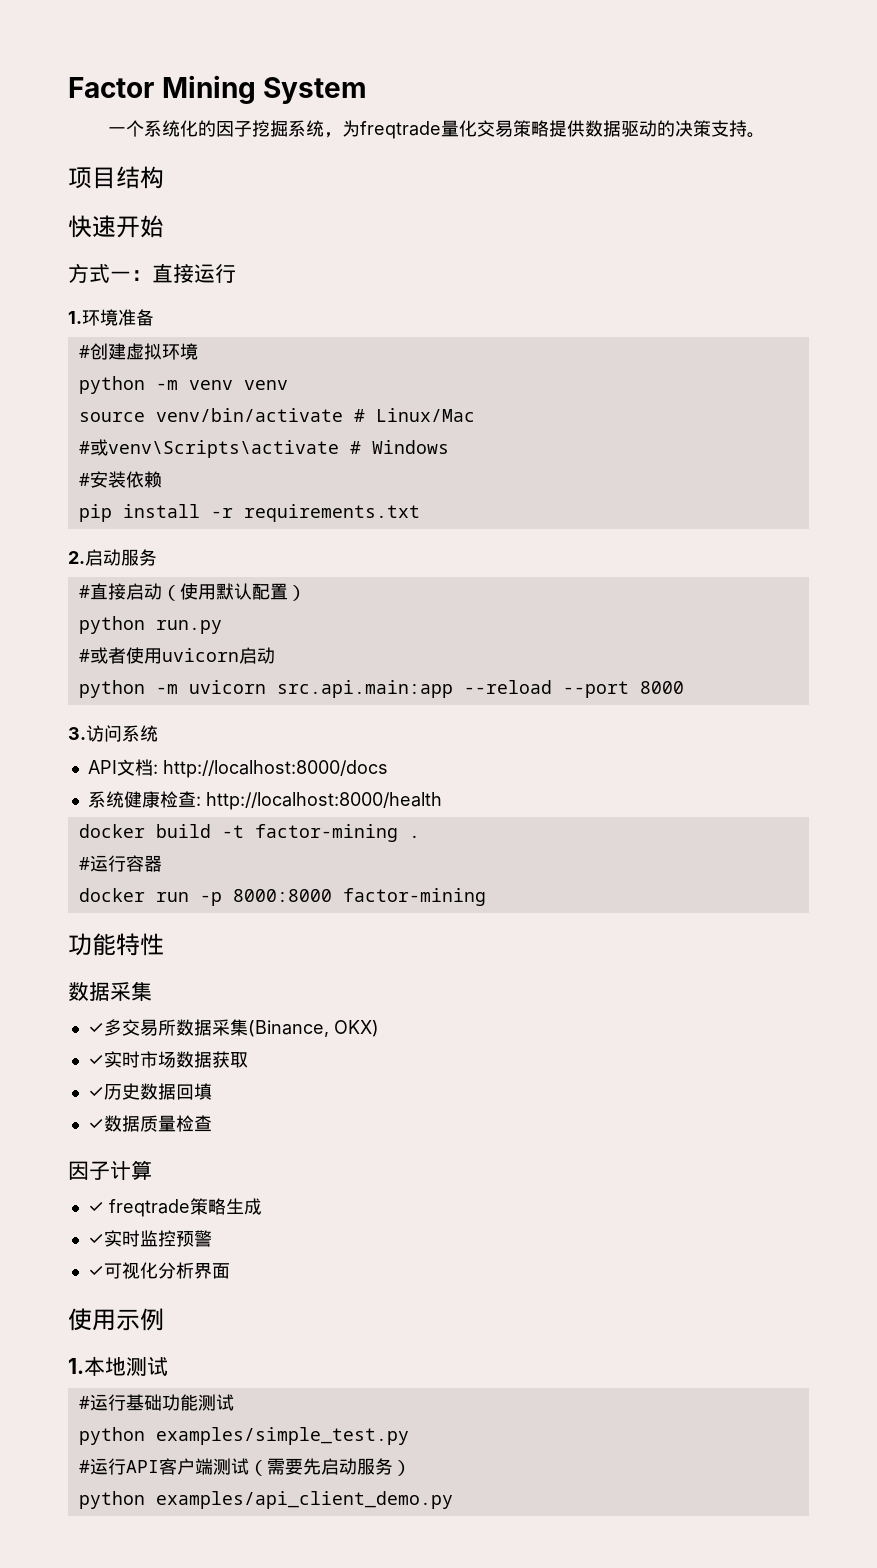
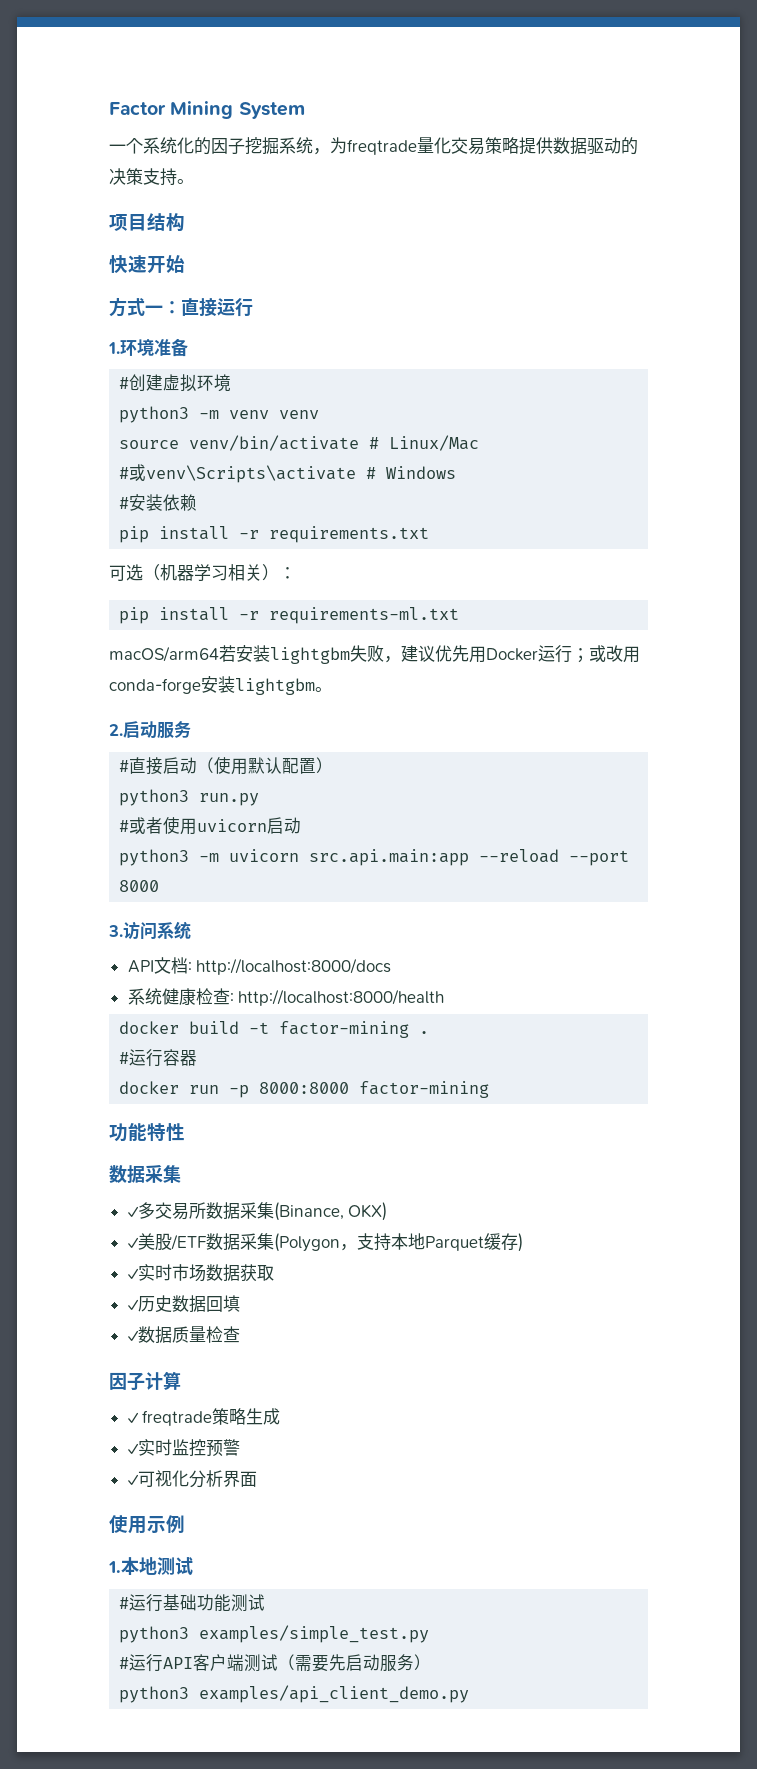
- python -m venv venv
+ python3 -m venv venv
+ 可选（机器学习相关）：
+ pip install -r requirements-ml.txt
+ macOS/arm64若安装lightgbm失败，建议优先用Docker运行；或改用conda-forge安装lightgbm。
- python run.py
+ python3 run.py
- python -m uvicorn src.api.main:app --reload --port 8000
+ python3 -m uvicorn src.api.main:app --reload --port 8000
+ ✓美股/ETF数据采集(Polygon，支持本地Parquet缓存)
- python examples/simple_test.py
+ python3 examples/simple_test.py
- python examples/api_client_demo.py
+ python3 examples/api_client_demo.py

